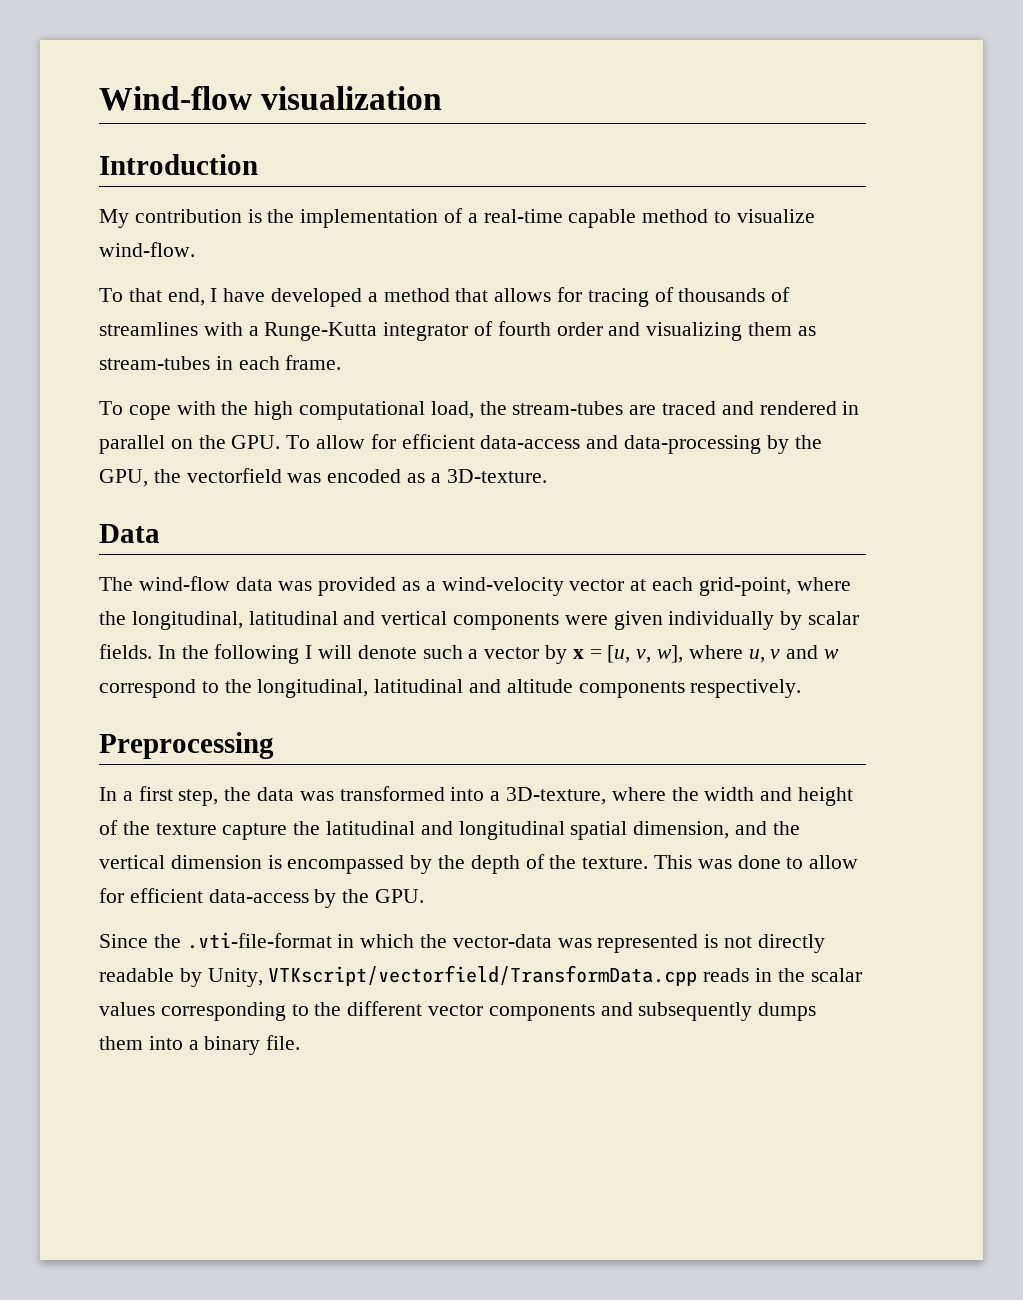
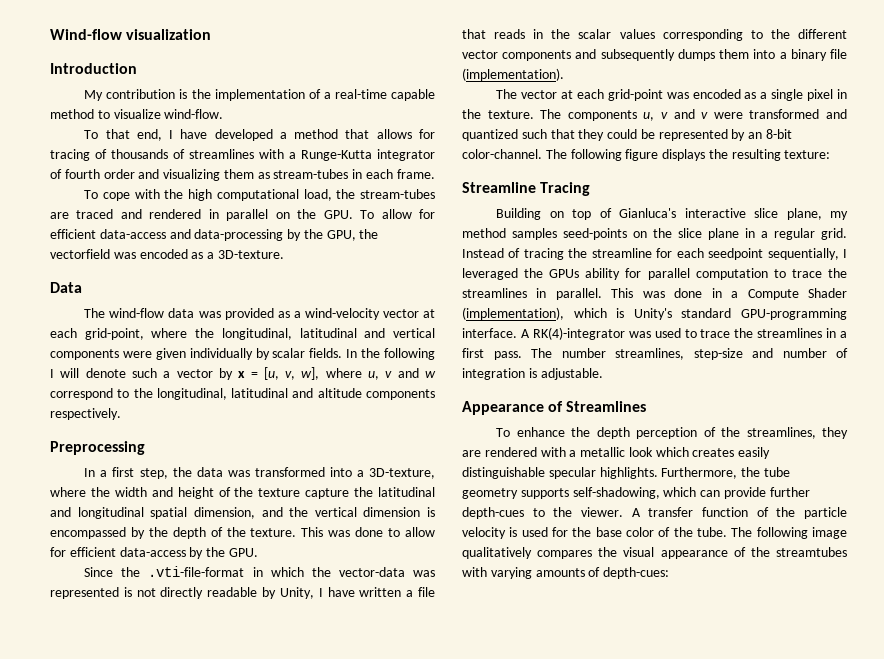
- Since the .vti-file-format in which the vector-data was represented is not directly readable by Unity, VTKscript/vectorfield/TransformData.cpp reads in the scalar values corresponding to the different vector components and subsequently dumps them into a binary file.
+ Since the .vti-file-format in which the vector-data was represented is not directly readable by Unity, I have written a file that reads in the scalar values corresponding to the different vector components and subsequently dumps them into a binary file (implementation).
+ The vector at each grid-point was encoded as a single pixel in the texture. The components u, v and v were transformed and quantized such that they could be represented by an 8-bit color-channel. The following figure displays the resulting texture:
+ Streamline Tracing
+ Building on top of Gianluca's interactive slice plane, my method samples seed-points on the slice plane in a regular grid. Instead of tracing the streamline for each seedpoint sequentially, I leveraged the GPUs ability for parallel computation to trace the streamlines in parallel. This was done in a Compute Shader (implementation), which is Unity's standard GPU-programming interface. A RK(4)-integrator was used to trace the streamlines in a first pass. The number streamlines, step-size and number of integration is adjustable.
+ Appearance of Streamlines
+ To enhance the depth perception of the streamlines, they are rendered with a metallic look which creates easily distinguishable specular highlights. Furthermore, the tube geometry supports self-shadowing, which can provide further depth-cues to the viewer. A transfer function of the particle velocity is used for the base color of the tube. The following image qualitatively compares the visual appearance of the streamtubes with varying amounts of depth-cues:

